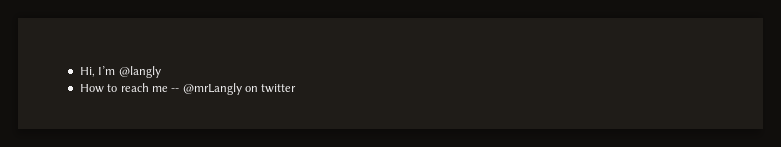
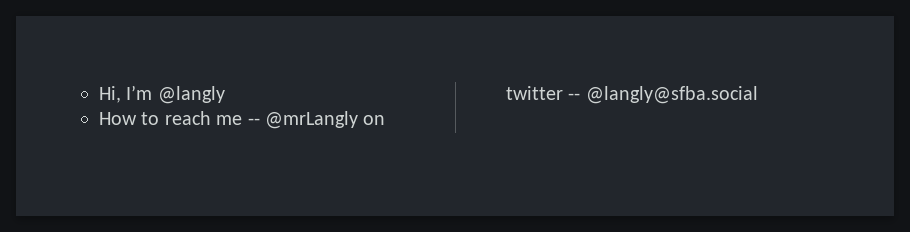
- How to reach me -- @mrLangly on twitter
+ How to reach me -- @mrLangly on twitter -- @langly@sfba.social

